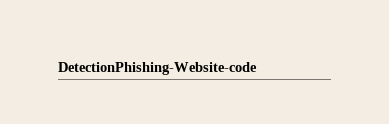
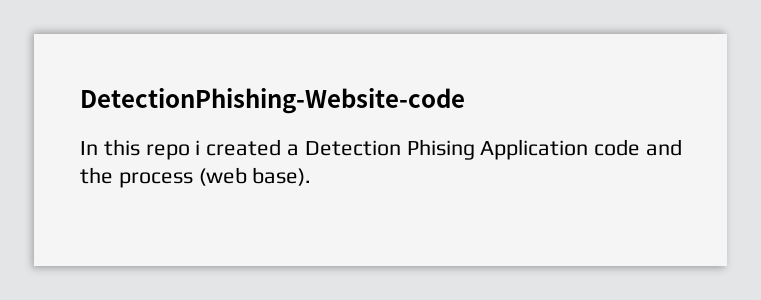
+ In this repo i created a Detection Phising Application code and the process (web base).

